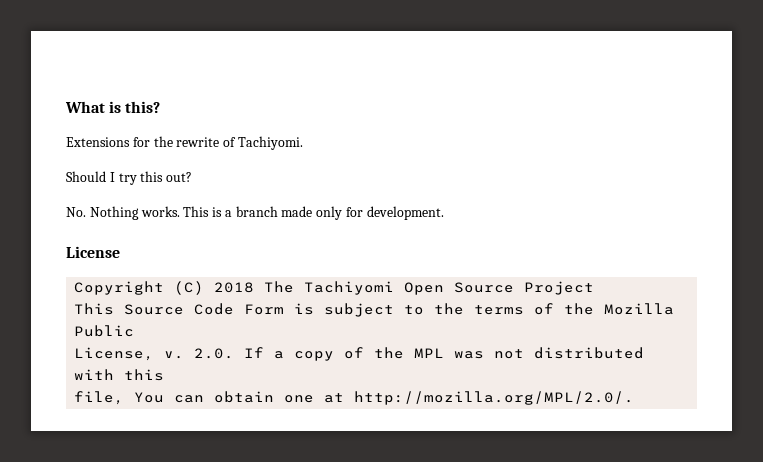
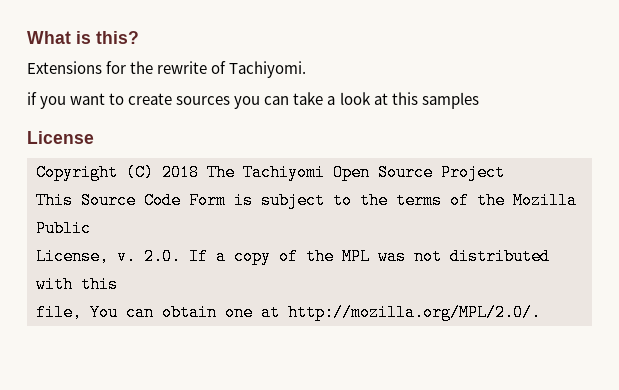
- Should I try this out?
- No. Nothing works. This is a branch made only for development.
+ if you want to create sources you can take a look at this samples

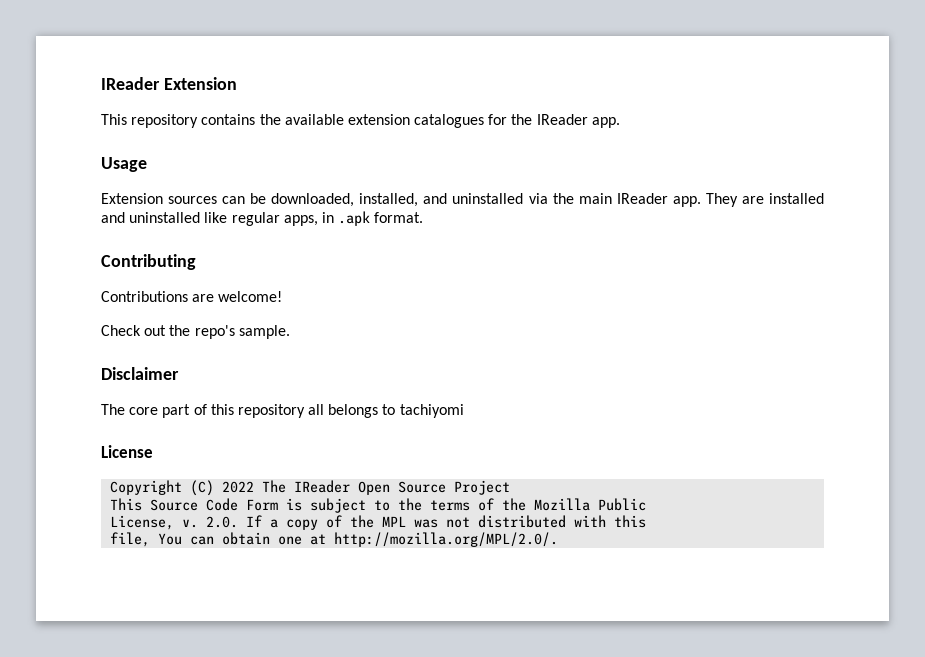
- What is this?
- Extensions for the rewrite of Tachiyomi.
- if you want to create sources you can take a look at this samples
+ IReader Extension
+ This repository contains the available extension catalogues for the IReader app.
+ Usage
+ Extension sources can be downloaded, installed, and uninstalled via the main IReader app. They are installed and uninstalled like regular apps, in .apk format.
+ Contributing
+ Contributions are welcome!
+ Check out the repo's sample.
+ Disclaimer
+ The core part of this repository all belongs to tachiyomi
- Copyright (C) 2018 The Tachiyomi Open Source Project
+ Copyright (C) 2022 The IReader Open Source Project

